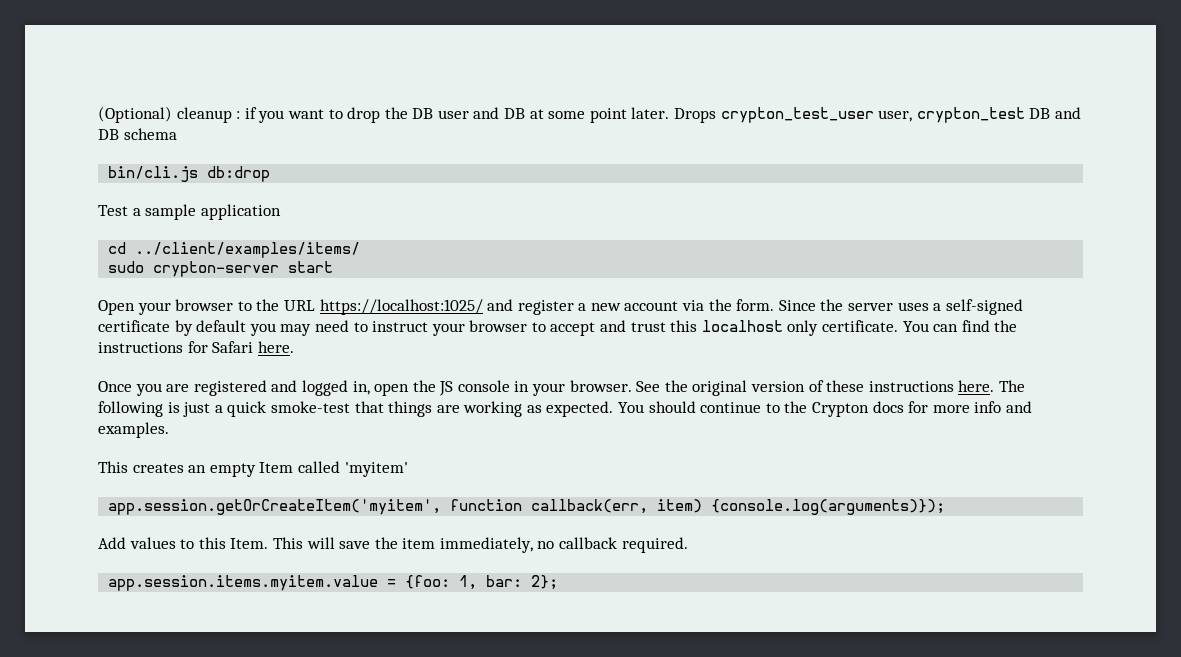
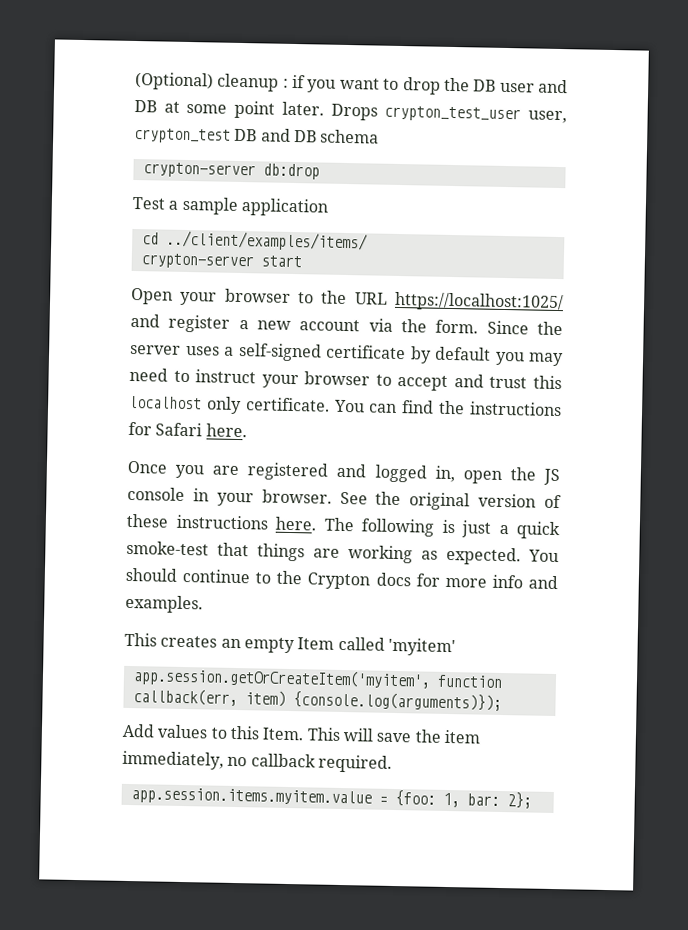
- bin/cli.js db:drop
+ crypton-server db:drop
- sudo crypton-server start
+ crypton-server start

